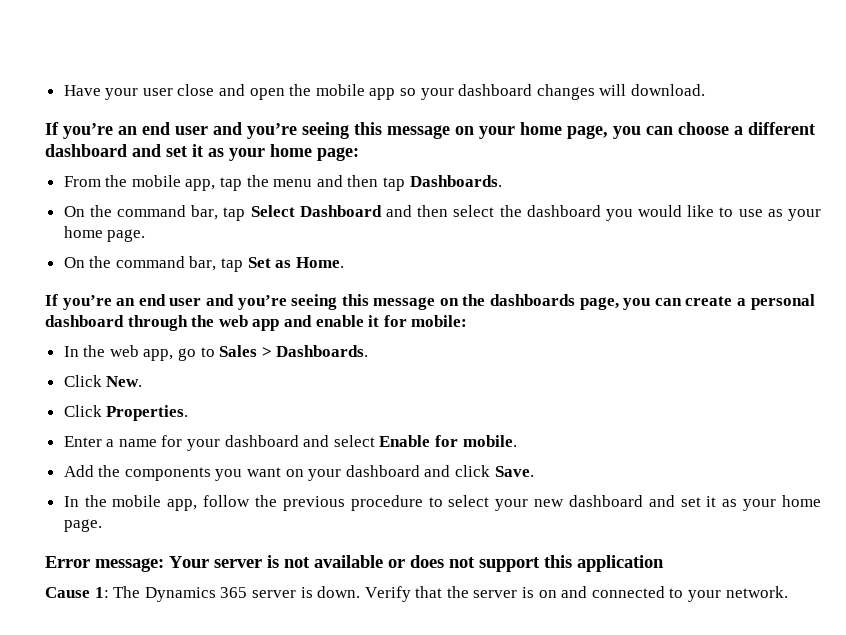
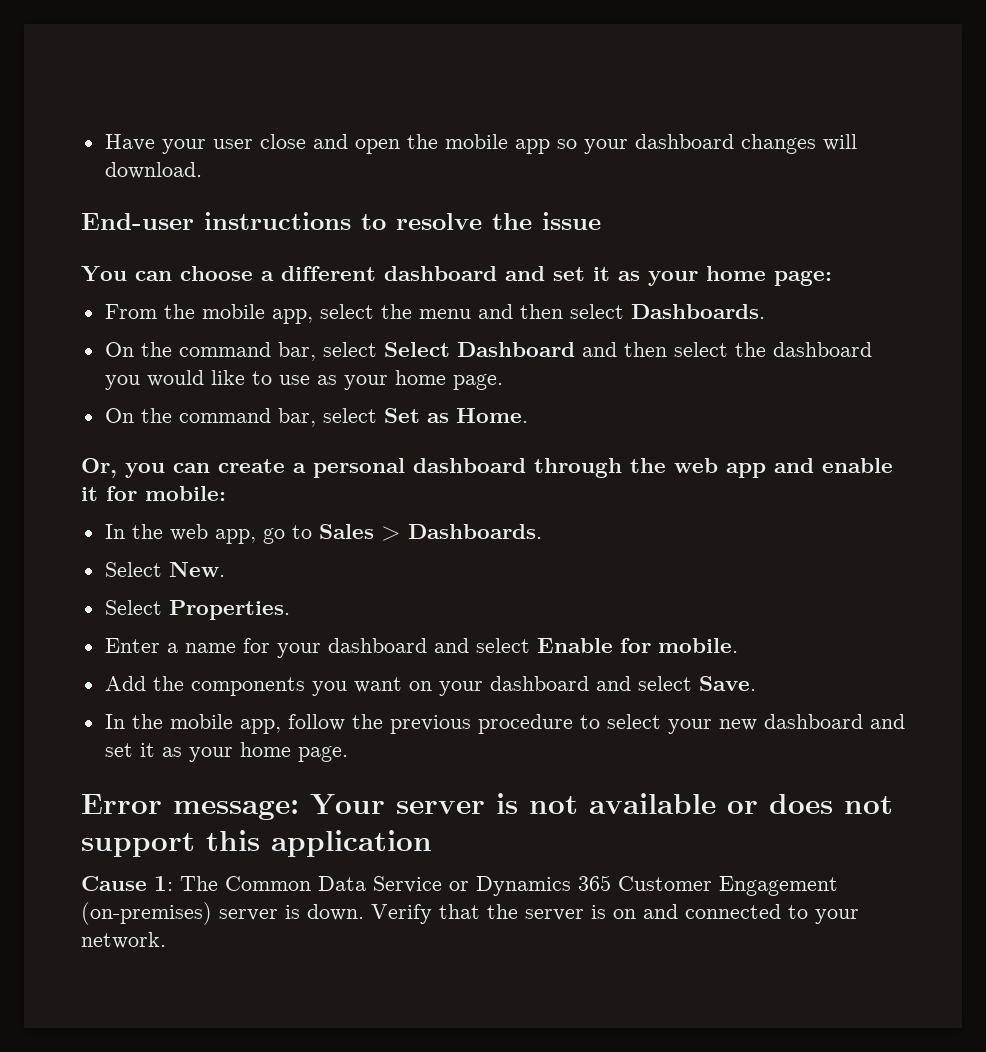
- If you’re an end user and you’re seeing this message on your home page, you can choose a different dashboard and set it as your home page:
+ End-user instructions to resolve the issue
+ You can choose a different dashboard and set it as your home page:
- From the mobile app, tap the menu and then tap Dashboards.
+ From the mobile app, select the menu and then select Dashboards.
- On the command bar, tap Select Dashboard and then select the dashboard you would like to use as your home page.
+ On the command bar, select Select Dashboard and then select the dashboard you would like to use as your home page.
- On the command bar, tap Set as Home.
+ On the command bar, select Set as Home.
- If you’re an end user and you’re seeing this message on the dashboards page, you can create a personal dashboard through the web app and enable it for mobile:
+ Or, you can create a personal dashboard through the web app and enable it for mobile:
- Click New.
+ Select New.
- Click Properties.
+ Select Properties.
- Add the components you want on your dashboard and click Save.
+ Add the components you want on your dashboard and select Save.
- Cause 1: The Dynamics 365 server is down.
+ Cause 1: The Common Data Service or Dynamics 365 Customer Engagement (on-premises) server is down.

